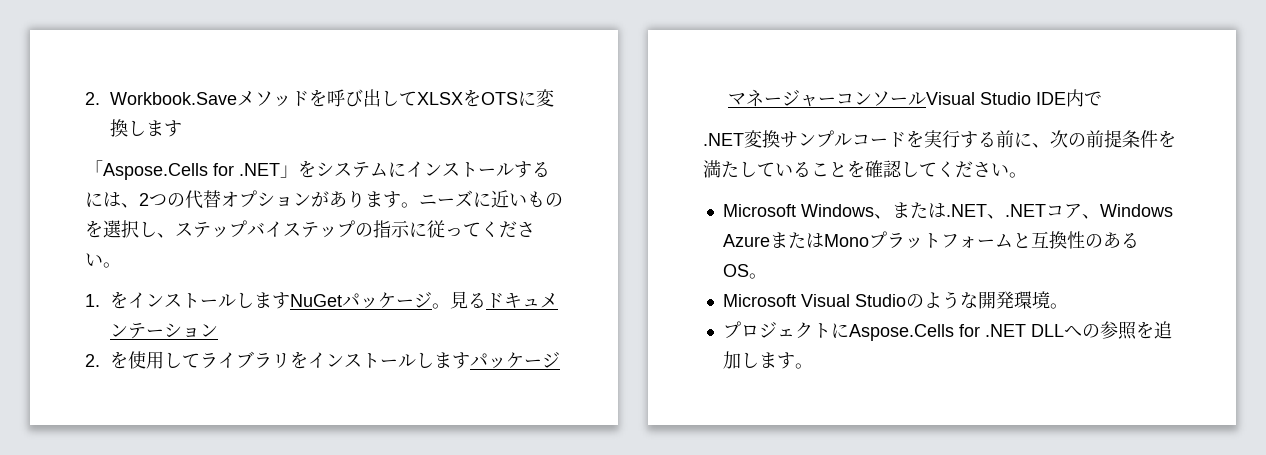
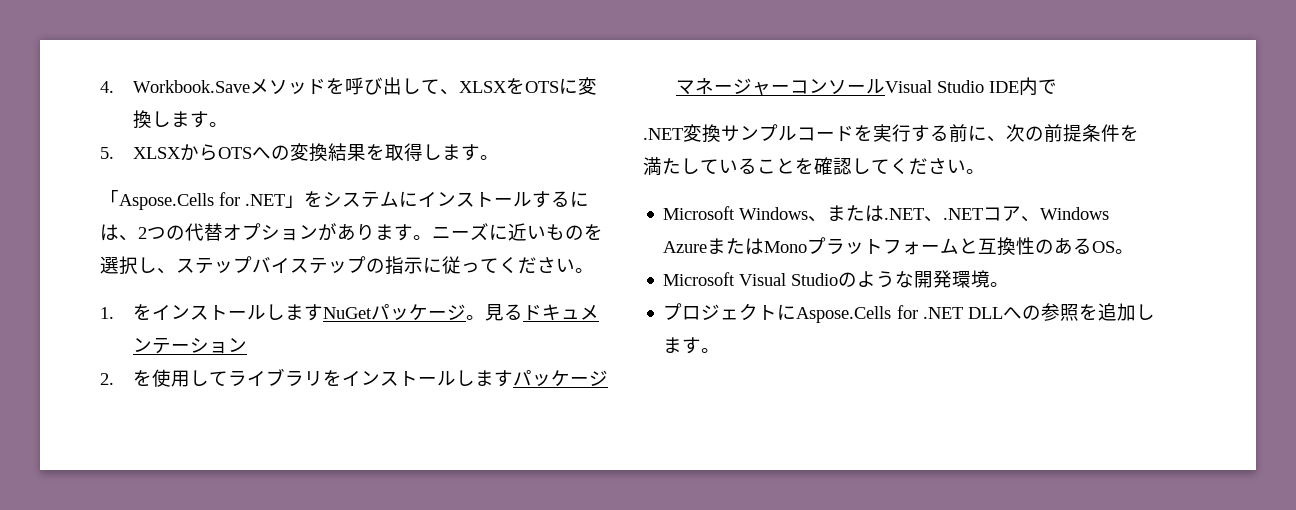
- 2. Workbook.Saveメソッドを呼び出してXLSXをOTSに変換します
+ 4. Workbook.Saveメソッドを呼び出して、XLSXをOTSに変換します。
+ 5. XLSXからOTSへの変換結果を取得します。

